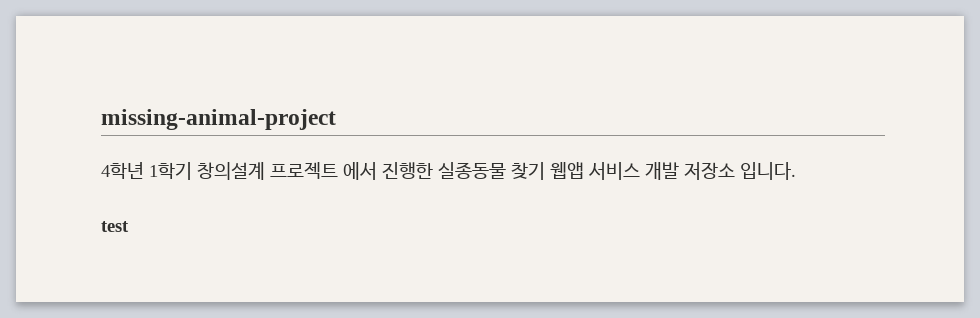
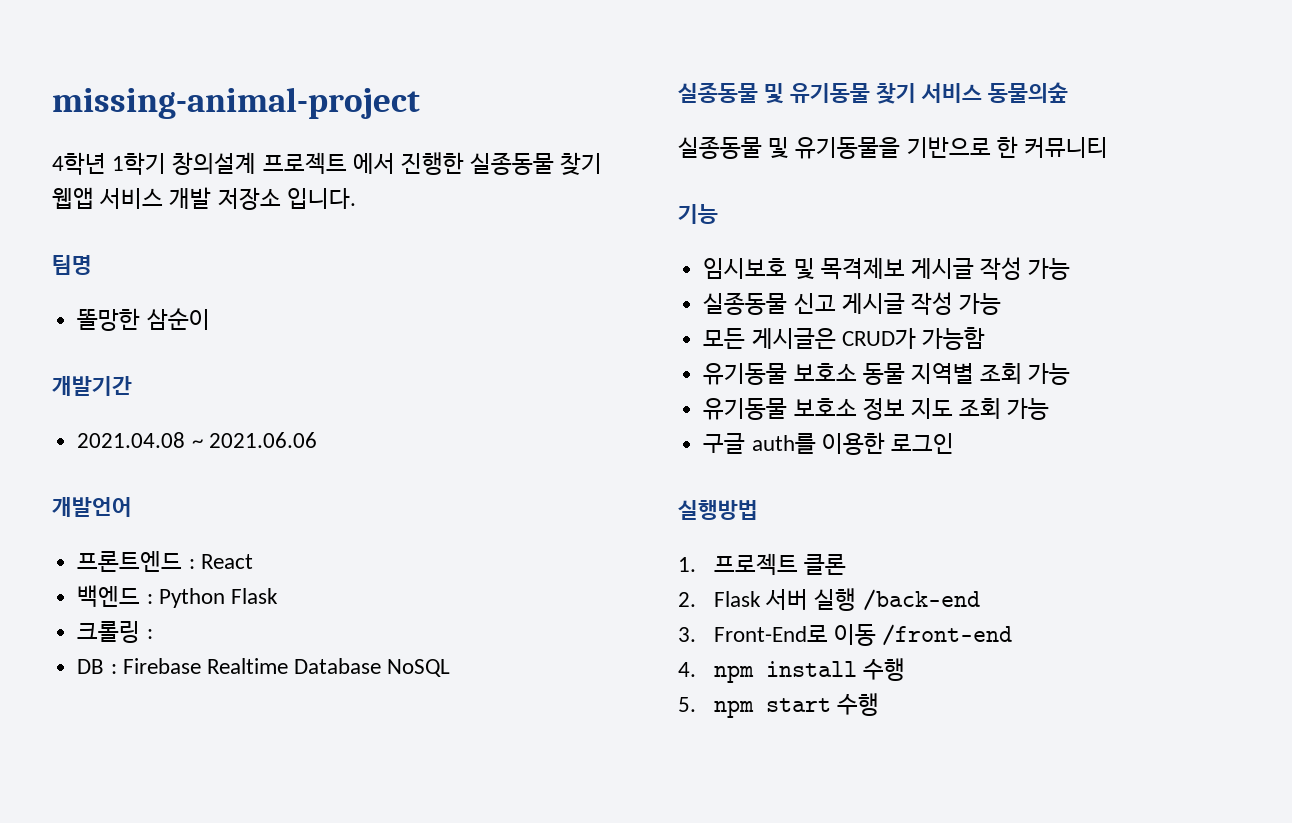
- test
+ 팀명
+ 똘망한 삼순이
+ 개발기간
+ 2021.04.08 ~ 2021.06.06
+ 개발언어
+ 프론트엔드 : React
+ 백엔드 : Python Flask
+ 크롤링 :
+ DB : Firebase Realtime Database NoSQL
+ 실종동물 및 유기동물 찾기 서비스 동물의숲
+ 실종동물 및 유기동물을 기반으로 한 커뮤니티
+ 기능
+ 임시보호 및 목격제보 게시글 작성 가능
+ 실종동물 신고 게시글 작성 가능
+ 모든 게시글은 CRUD가 가능함
+ 유기동물 보호소 동물 지역별 조회 가능
+ 유기동물 보호소 정보 지도 조회 가능
+ 구글 auth를 이용한 로그인
+ 실행방법
+ 1. 프로젝트 클론
+ 2. Flask 서버 실행 /back-end
+ 3. Front-End로 이동 /front-end
+ 4. npm install 수행
+ 5. npm start 수행

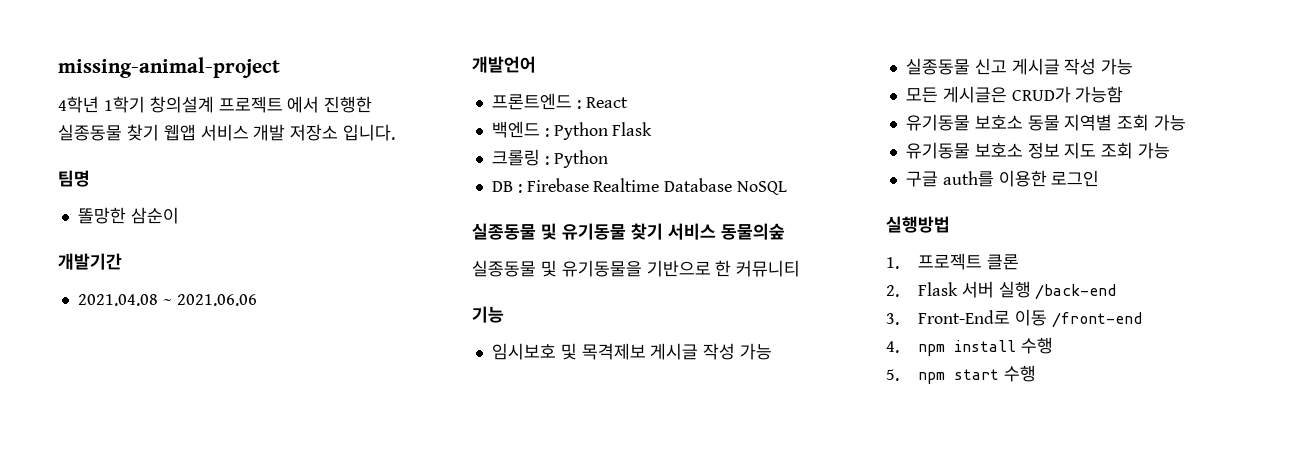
- 크롤링 :
+ 크롤링 : Python

